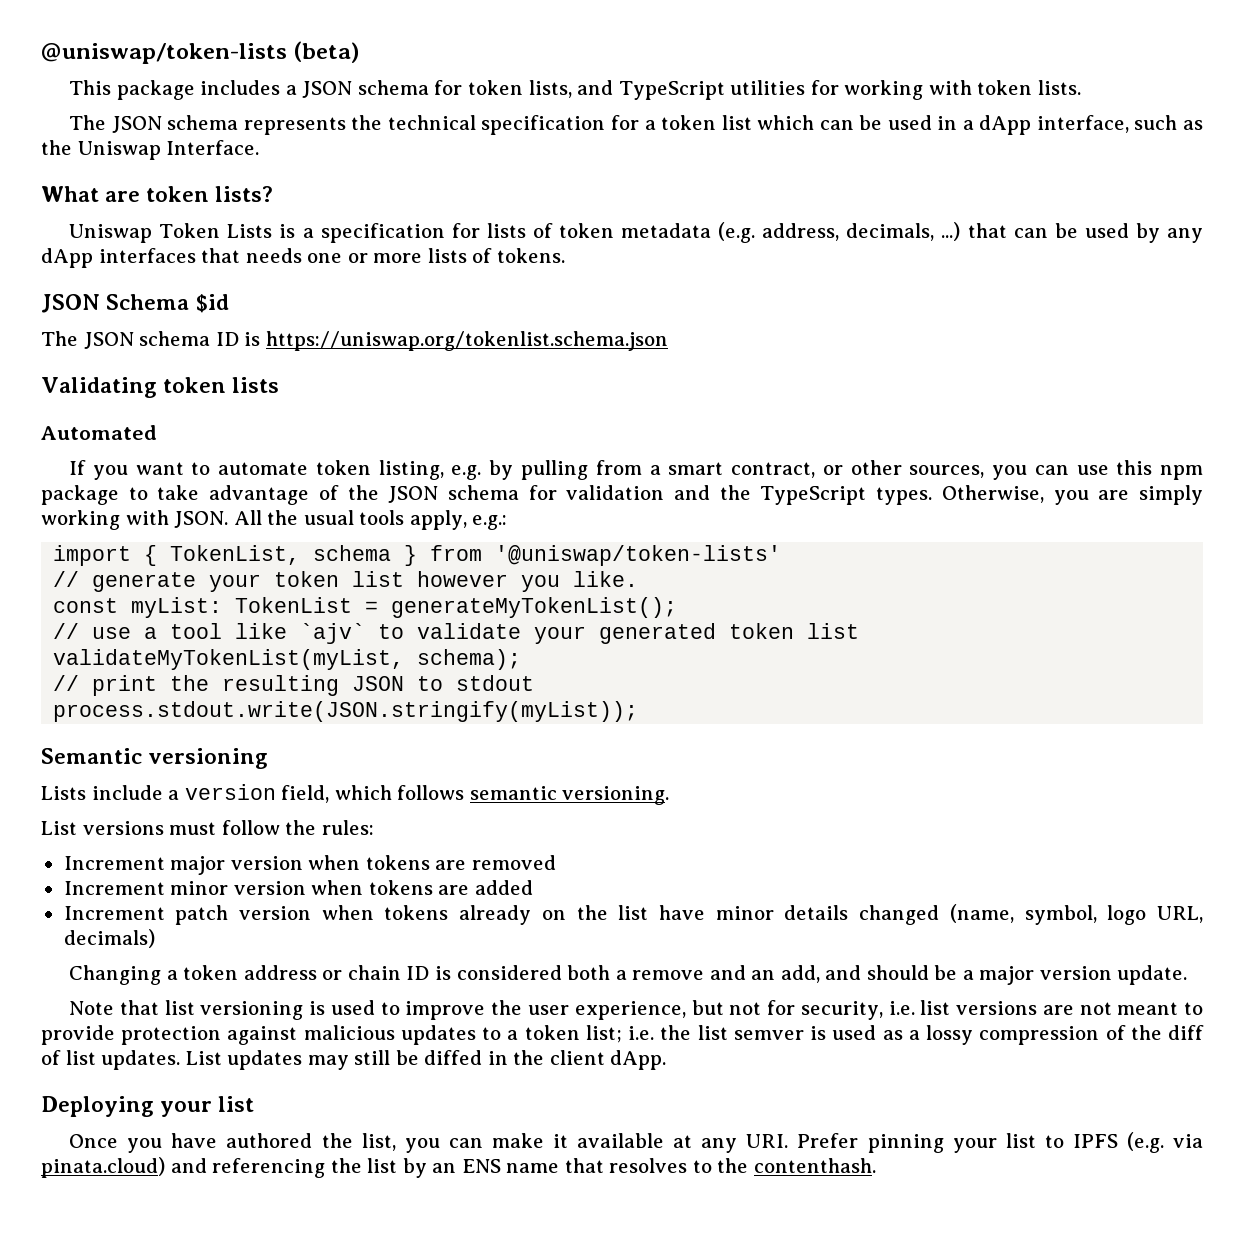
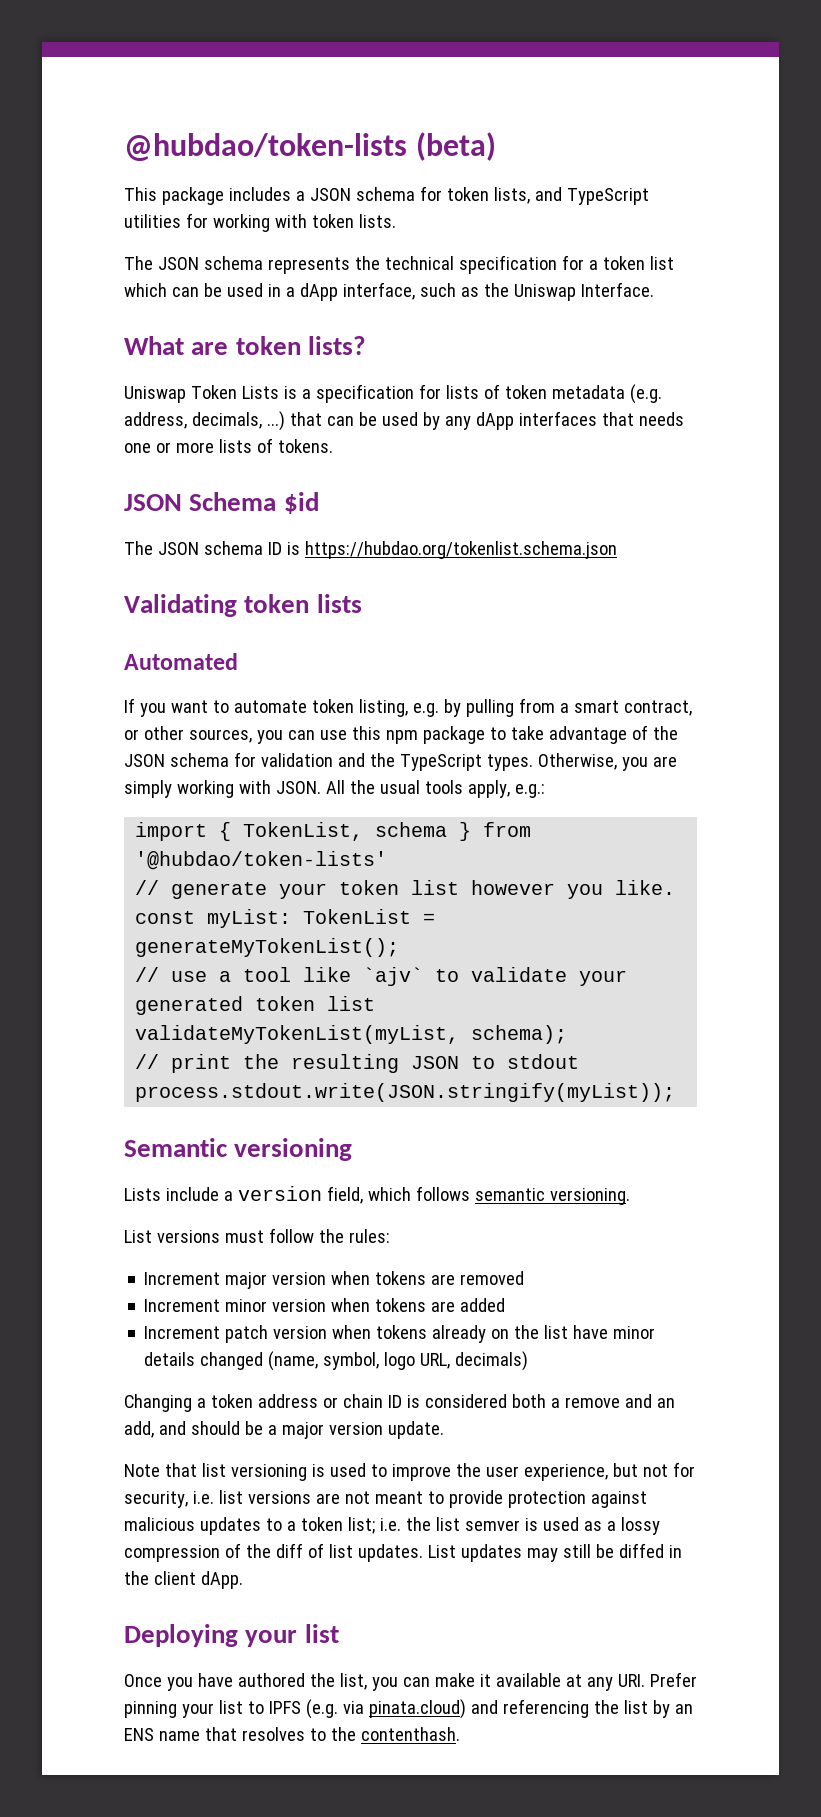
- @uniswap/token-lists (beta)
+ @hubdao/token-lists (beta)
- The JSON schema ID is https://uniswap.org/tokenlist.schema.json
+ The JSON schema ID is https://hubdao.org/tokenlist.schema.json
- import { TokenList, schema } from '@uniswap/token-lists'
+ import { TokenList, schema } from '@hubdao/token-lists'

